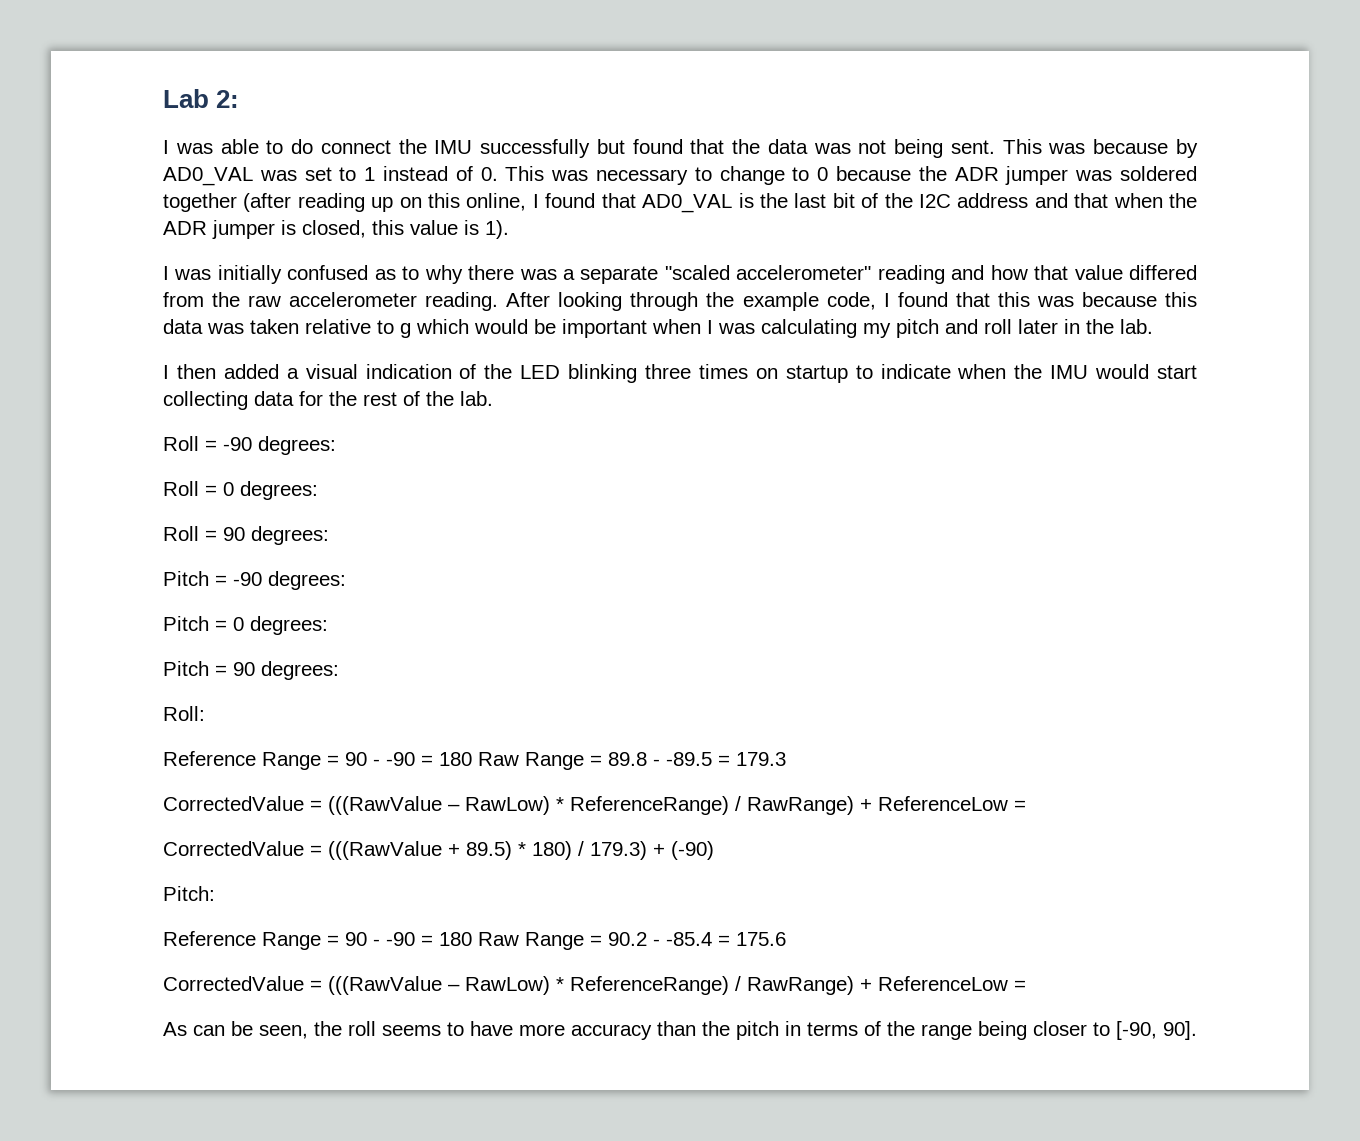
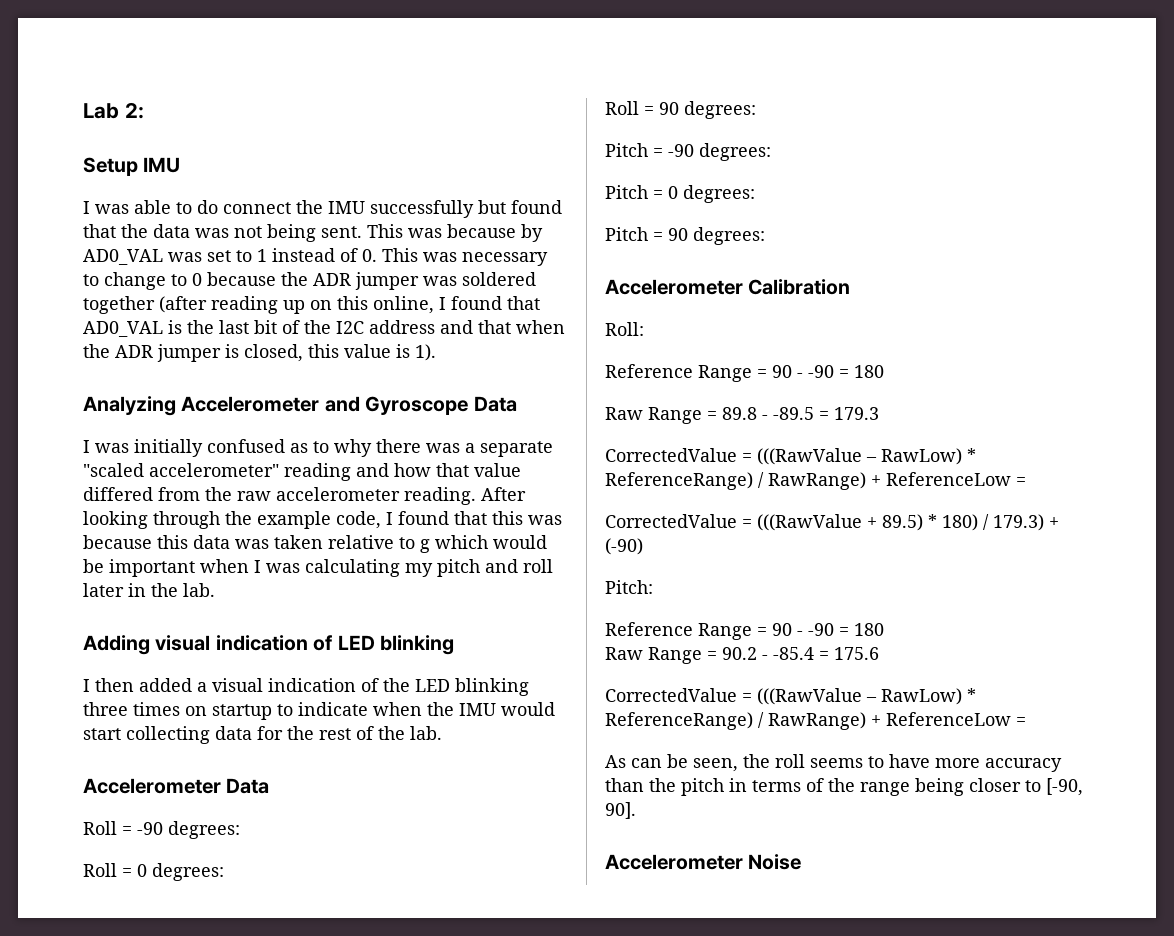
+ Setup IMU
+ Analyzing Accelerometer and Gyroscope Data
+ Adding visual indication of LED blinking
+ Accelerometer Data
+ Accelerometer Calibration
  Roll:
- Reference Range = 90 - -90 = 180 Raw Range = 89.8 - -89.5 = 179.3
+ Reference Range = 90 - -90 = 180
+ Raw Range = 89.8 - -89.5 = 179.3
  Pitch:
- Reference Range = 90 - -90 = 180 Raw Range = 90.2 - -85.4 = 175.6
+ Reference Range = 90 - -90 = 180
+ Raw Range = 90.2 - -85.4 = 175.6
+ Accelerometer Noise

